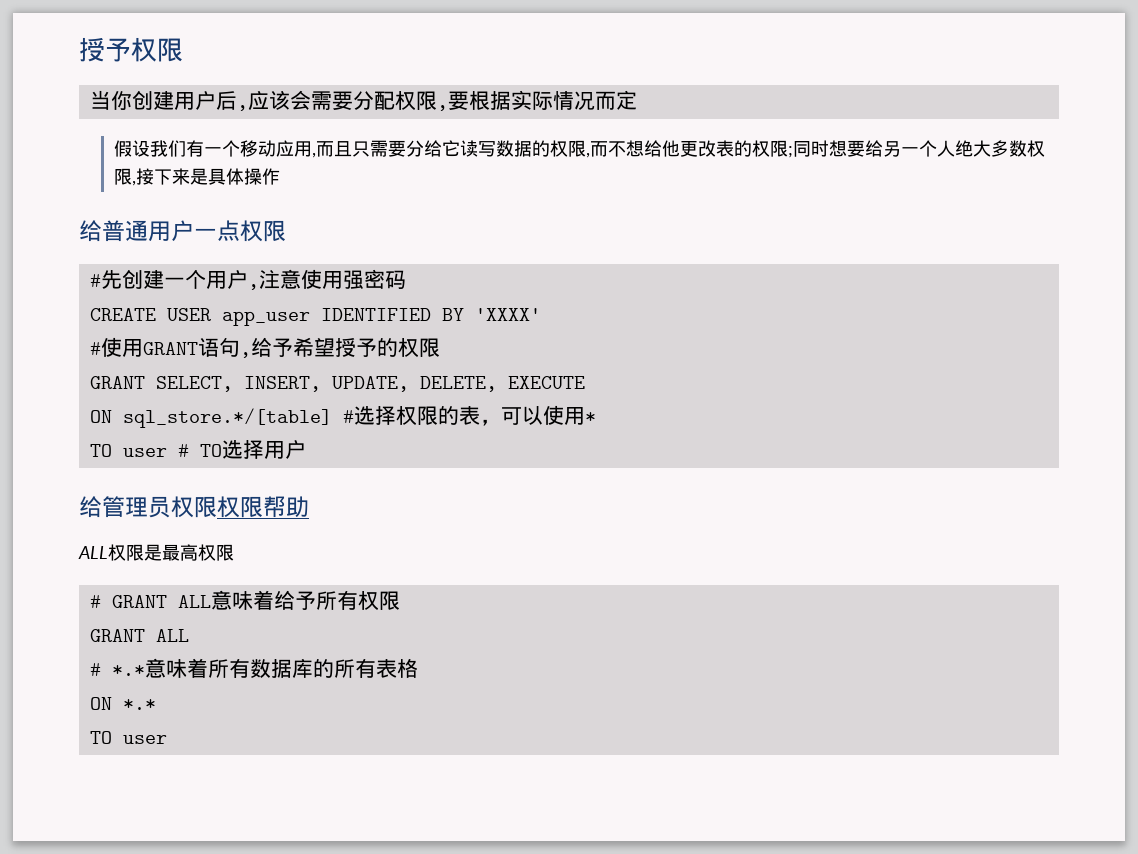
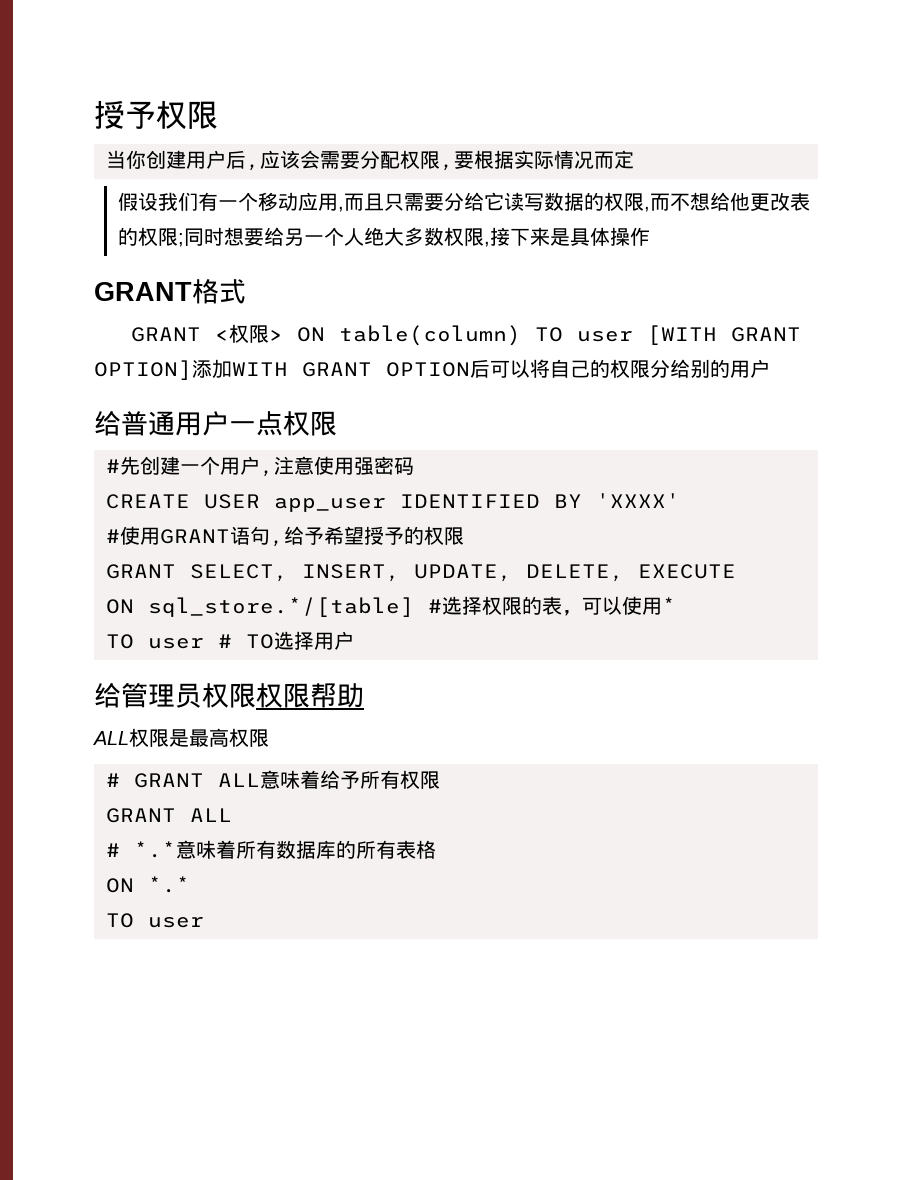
+ GRANT格式
+ GRANT <权限> ON table(column) TO user [WITH GRANT OPTION]添加WITH GRANT OPTION后可以将自己的权限分给别的用户

